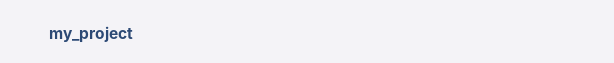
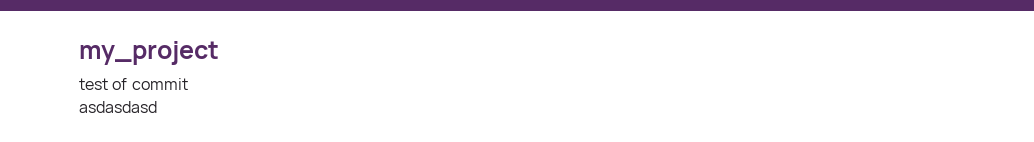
+ test of commit
+ asdasdasd

